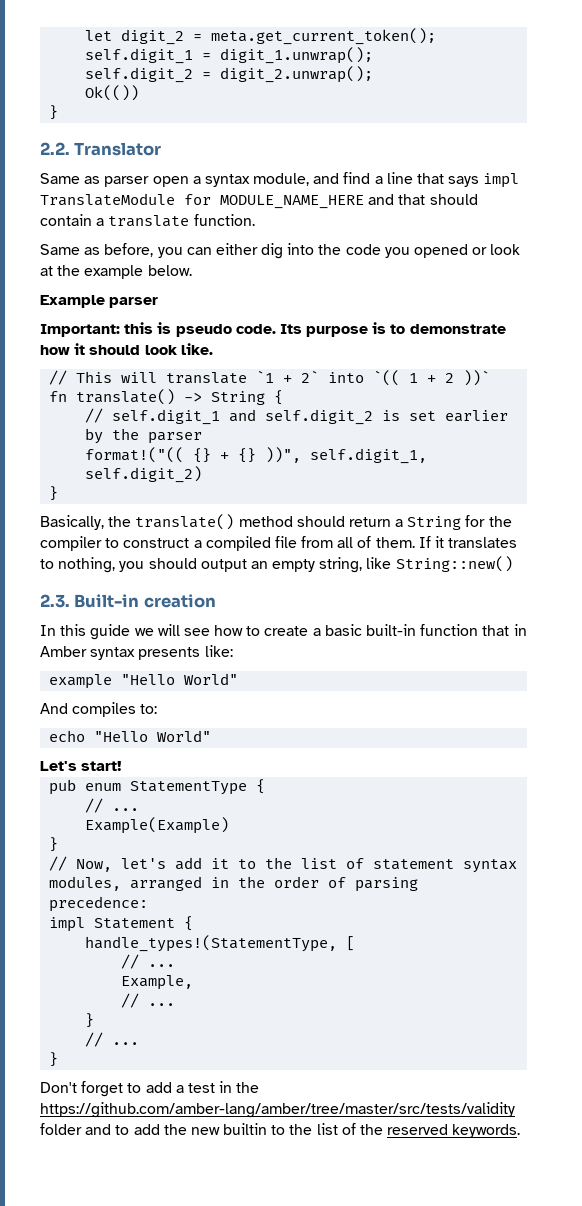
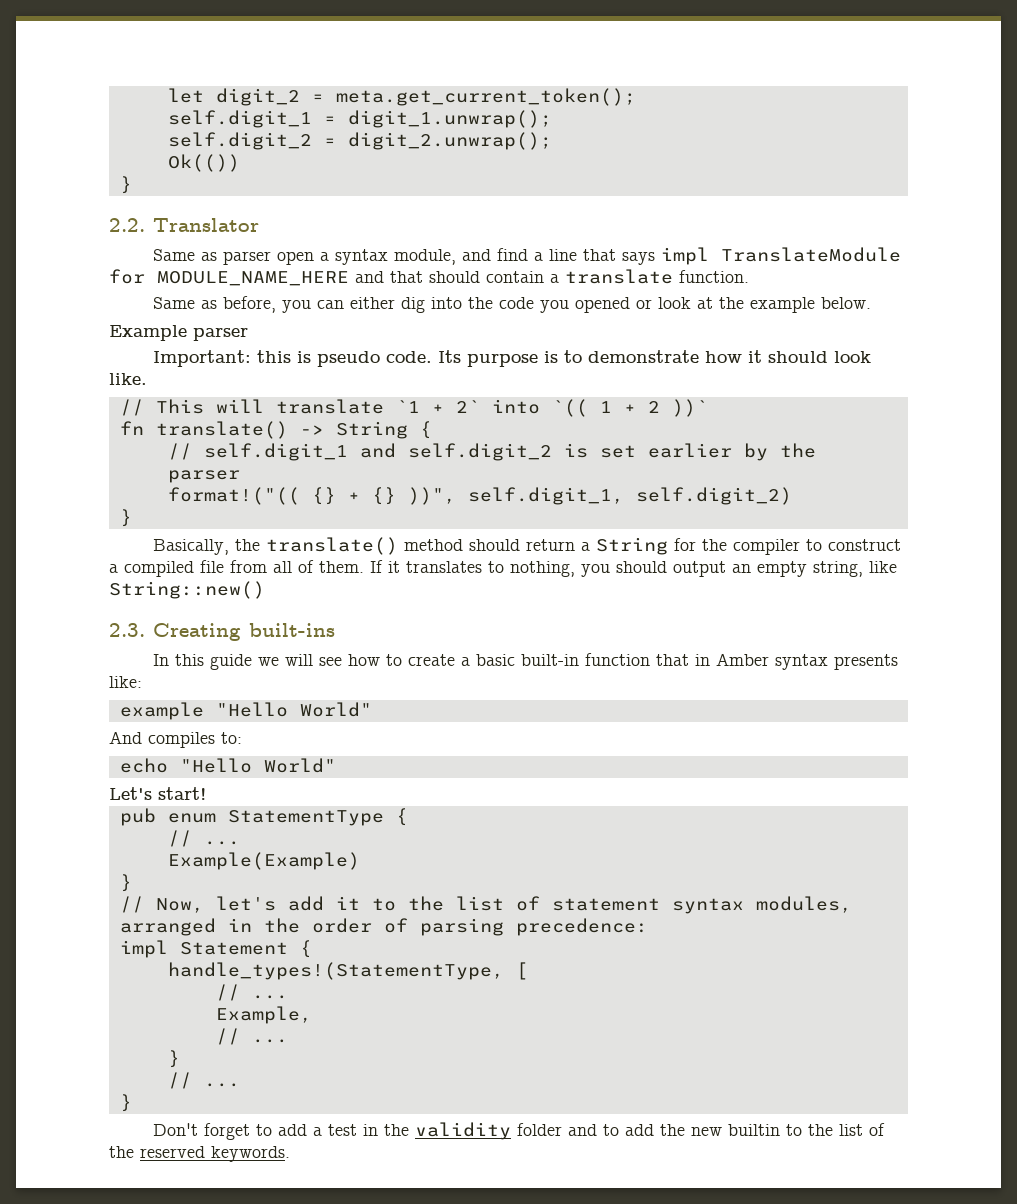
- 2.3. Built-in creation
+ 2.3. Creating built-ins
- Don't forget to add a test in the https://github.com/amber-lang/amber/tree/master/src/tests/validity folder and to add the new builtin to the list of the reserved keywords.
+ Don't forget to add a test in the validity folder and to add the new builtin to the list of the reserved keywords.

